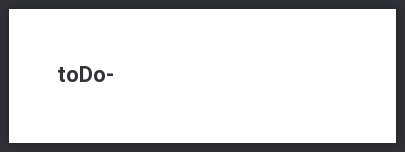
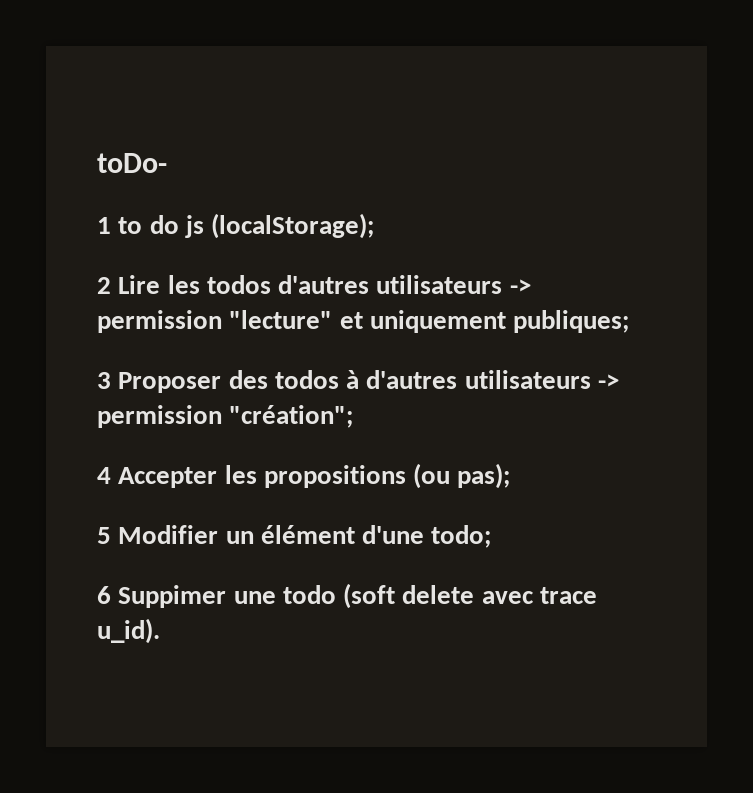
+ 1 to do js (localStorage);
+ 2 Lire les todos d'autres utilisateurs -> permission "lecture" et uniquement publiques;
+ 3 Proposer des todos à d'autres utilisateurs -> permission "création";
+ 4 Accepter les propositions (ou pas);
+ 5 Modifier un élément d'une todo;
+ 6 Suppimer une todo (soft delete avec trace u_id).

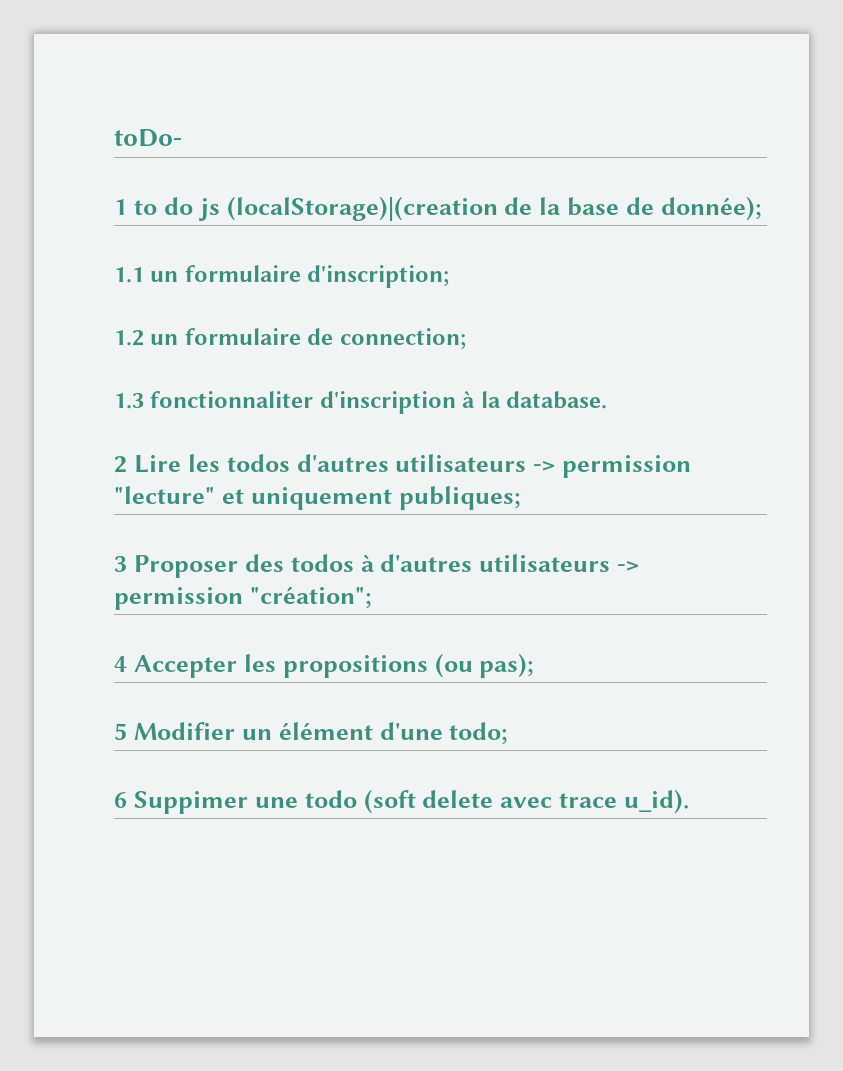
- 1 to do js (localStorage);
+ 1 to do js (localStorage)|(creation de la base de donnée);
+ 1.1 un formulaire d'inscription;
+ 1.2 un formulaire de connection;
+ 1.3 fonctionnaliter d'inscription à la database.

